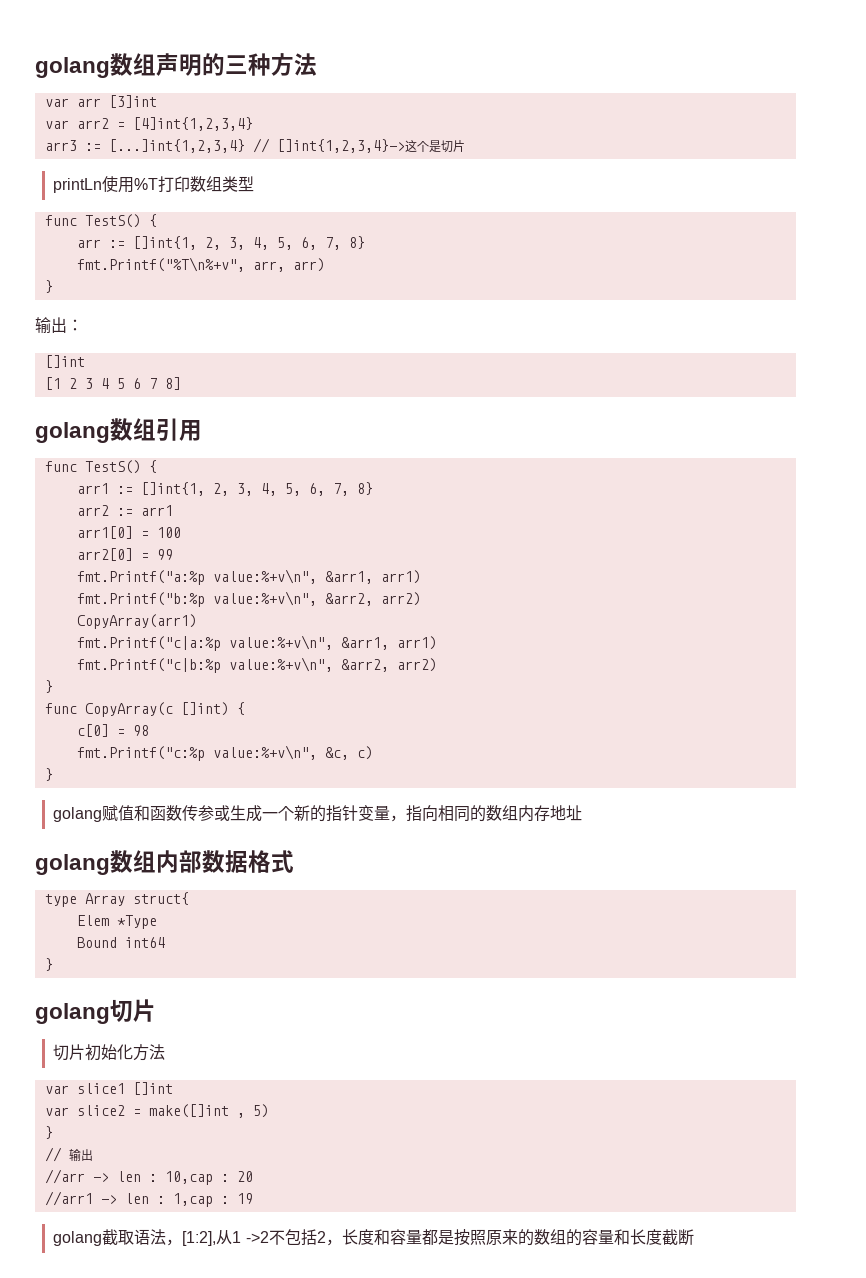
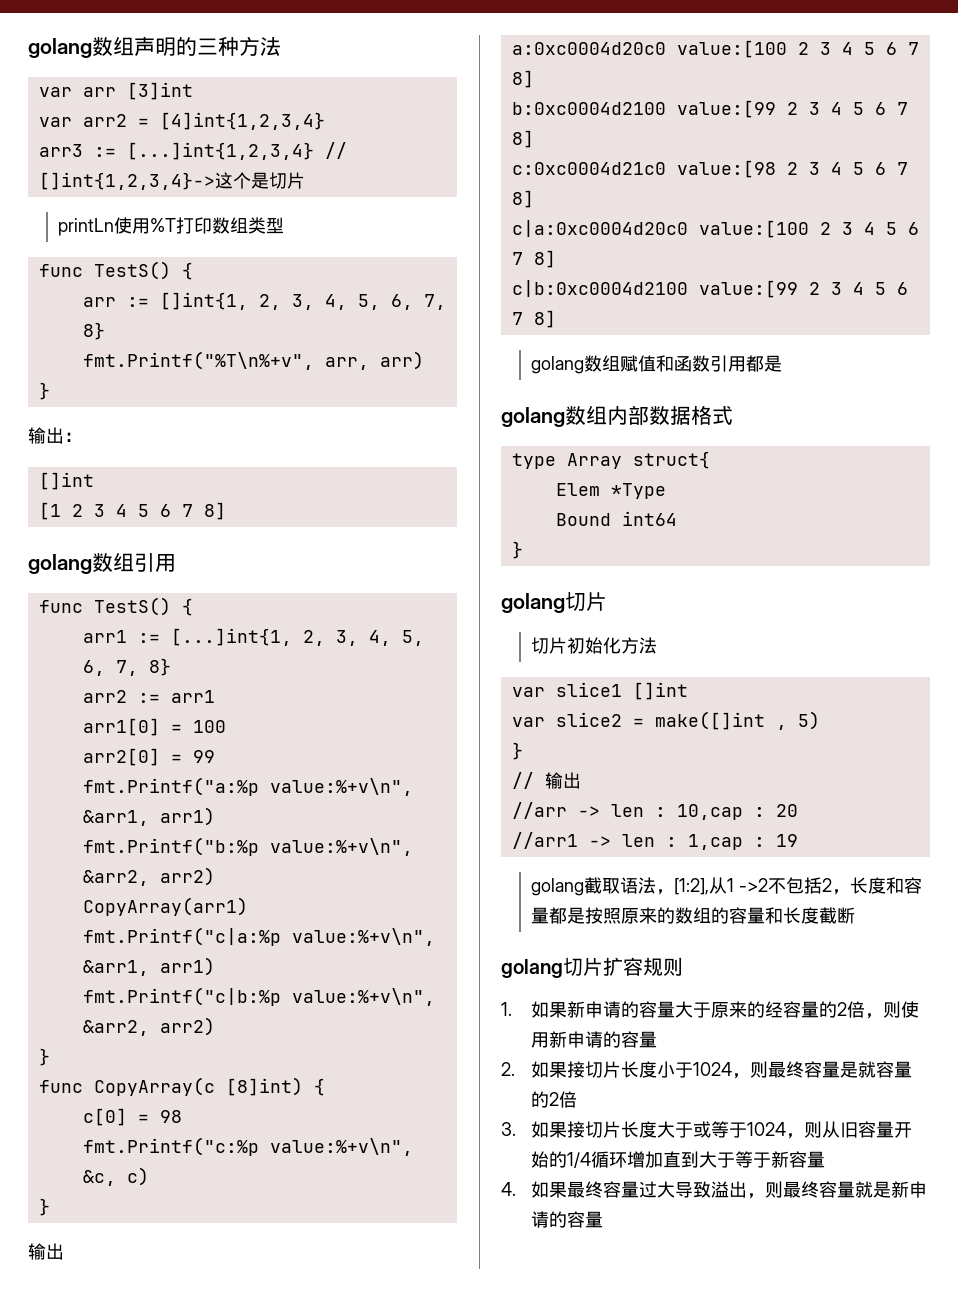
- arr1 := []int{1, 2, 3, 4, 5, 6, 7, 8}
+ arr1 := [...]int{1, 2, 3, 4, 5, 6, 7, 8}
- func CopyArray(c []int) {
+ func CopyArray(c [8]int) {
  fmt.Printf("c:%p value:%+v\n", &c, c)
  }
- golang赋值和函数传参或生成一个新的指针变量，指向相同的数组内存地址
+ 输出
+ a:0xc0004d20c0 value:[100 2 3 4 5 6 7 8]
+ b:0xc0004d2100 value:[99 2 3 4 5 6 7 8]
+ c:0xc0004d21c0 value:[98 2 3 4 5 6 7 8]
+ c|a:0xc0004d20c0 value:[100 2 3 4 5 6 7 8]
+ c|b:0xc0004d2100 value:[99 2 3 4 5 6 7 8]
+ golang数组赋值和函数引用都是
+ golang切片扩容规则
+ 1.如果新申请的容量大于原来的经容量的2倍，则使用新申请的容量
+ 2.如果接切片长度小于1024，则最终容量是就容量的2倍
+ 3.如果接切片长度大于或等于1024，则从旧容量开始的1/4循环增加直到大于等于新容量
+ 4.如果最终容量过大导致溢出，则最终容量就是新申请的容量

